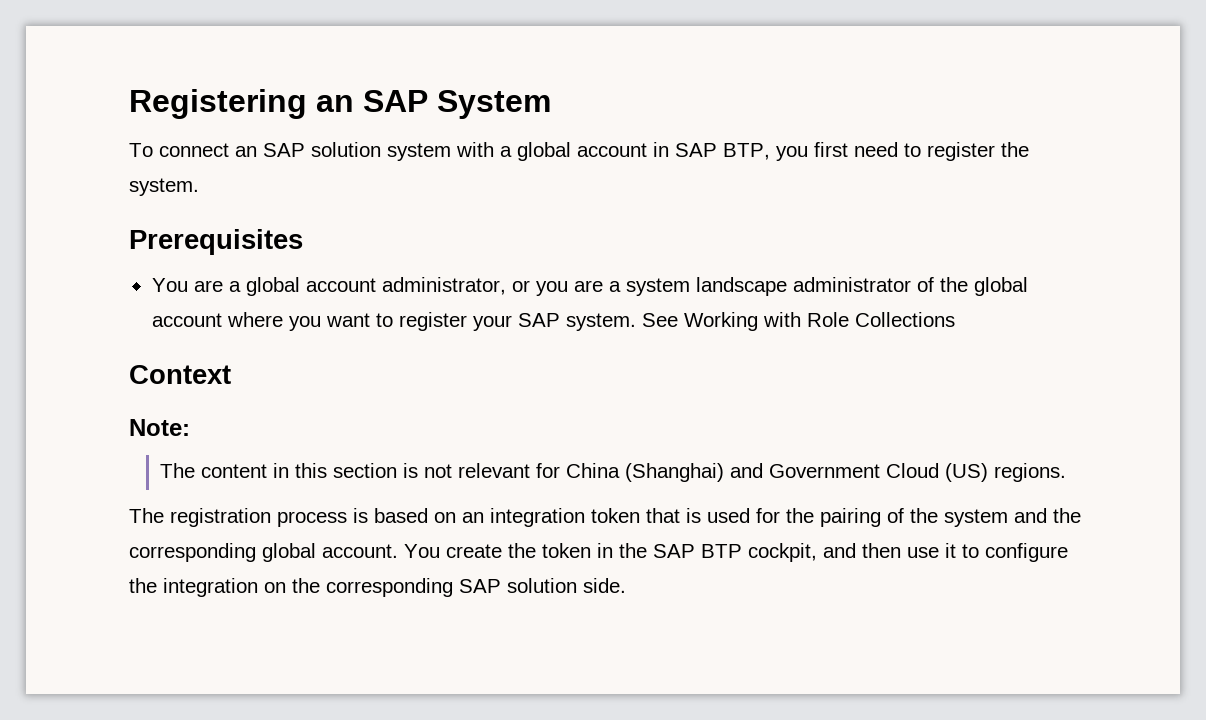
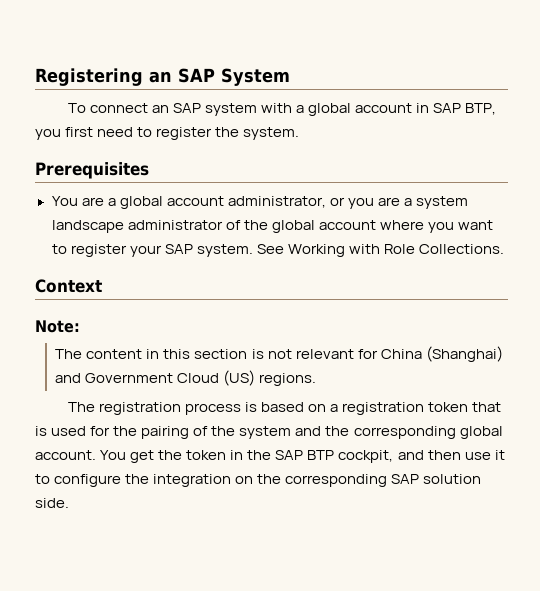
- To connect an SAP solution system with a global account in SAP BTP, you first need to register the system.
+ To connect an SAP system with a global account in SAP BTP, you first need to register the system.
- See Working with Role Collections
+ See Working with Role Collections.
- The registration process is based on an integration token that is used for the pairing of the system and the corresponding global account.
+ The registration process is based on a registration token that is used for the pairing of the system and the corresponding global account.
- You create the token in the SAP BTP cockpit, and then use it to configure the integration on the corresponding SAP solution side.
+ You get the token in the SAP BTP cockpit, and then use it to configure the integration on the corresponding SAP solution side.

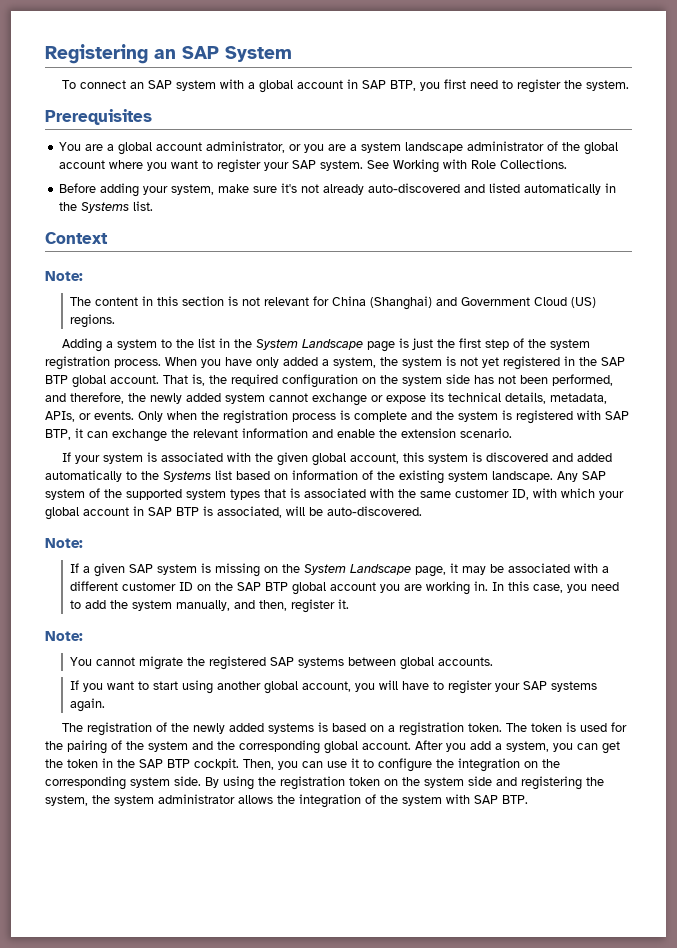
+ Before adding your system, make sure it's not already auto-discovered and listed automatically in the Systems list.
- The registration process is based on a registration token that is used for the pairing of the system and the corresponding global account.
+ Adding a system to the list in the System Landscape page is just the first step of the system registration process. When you have only added a system, the system is not yet registered in the SAP BTP global account. That is, the required configuration on the system side has not been performed, and therefore, the newly added system cannot exchange or expose its technical details, metadata, APIs, or events. Only when the registration process is complete and the system is registered with SAP BTP, it can exchange the relevant information and enable the extension scenario.
+ If your system is associated with the given global account, this system is discovered and added automatically to the Systems list based on information of the existing system landscape. Any SAP system of the supported system types that is associated with the same customer ID, with which your global account in SAP BTP is associated, will be auto-discovered.
+ Note:
+ If a given SAP system is missing on the System Landscape page, it may be associated with a different customer ID on the SAP BTP global account you are working in. In this case, you need to add the system manually, and then, register it.
+ Note:
+ You cannot migrate the registered SAP systems between global accounts.
+ If you want to start using another global account, you will have to register your SAP systems again.
+ The registration of the newly added systems is based on a registration token. The token is used for the pairing of the system and the corresponding global account.
- You get the token in the SAP BTP cockpit, and then use it to configure the integration on the corresponding SAP solution side.
+ After you add a system, you can get the token in the SAP BTP cockpit. Then, you can use it to configure the integration on the corresponding system side. By using the registration token on the system side and registering the system, the system administrator allows the integration of the system with SAP BTP.

